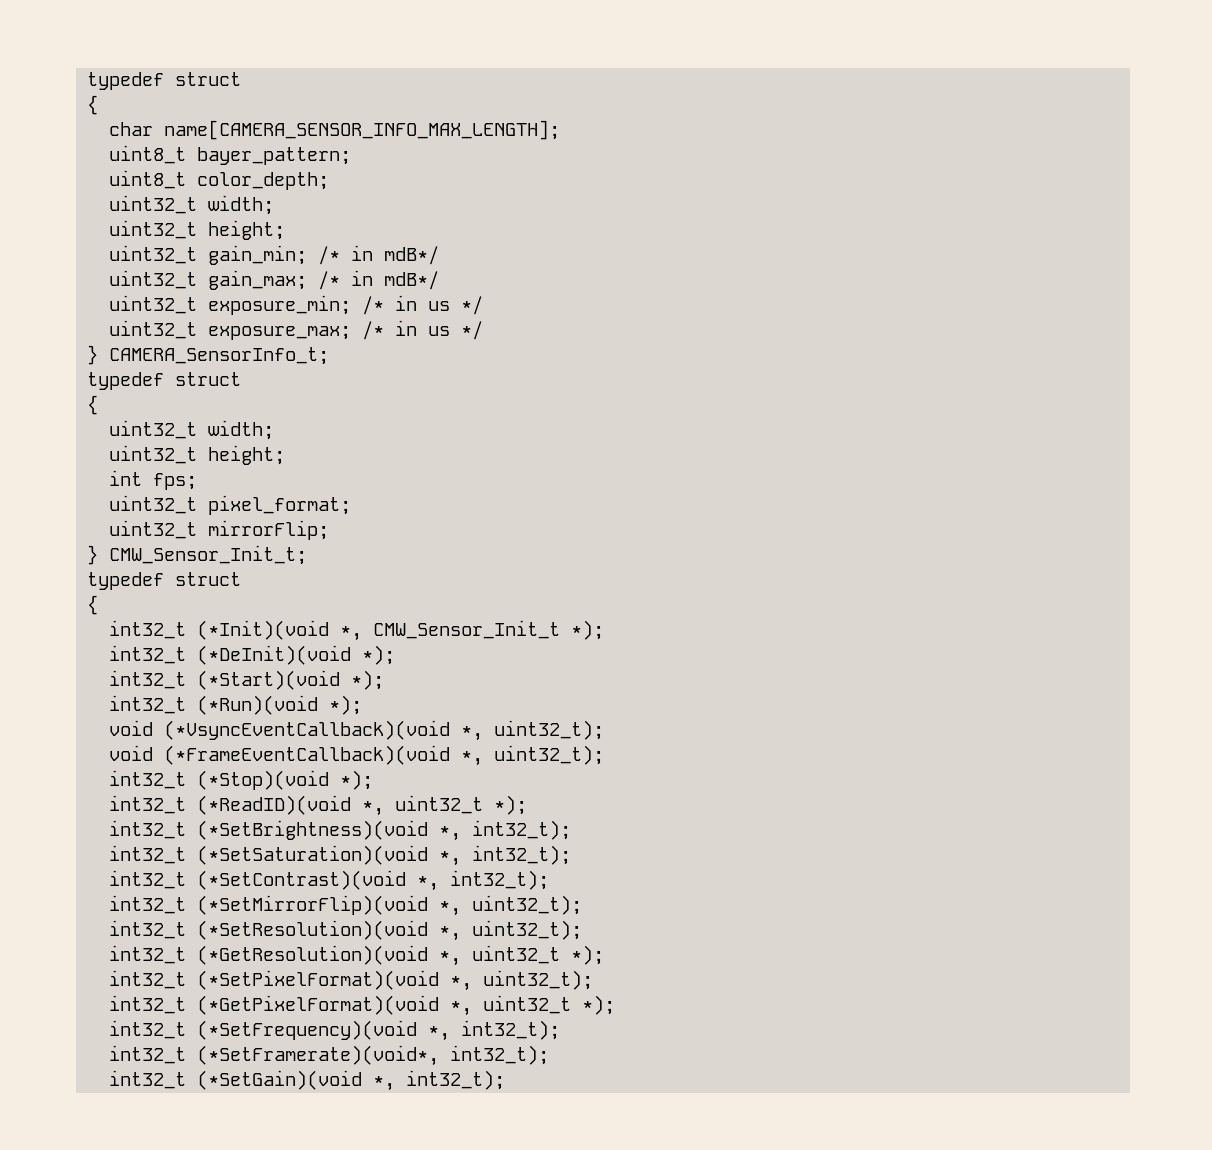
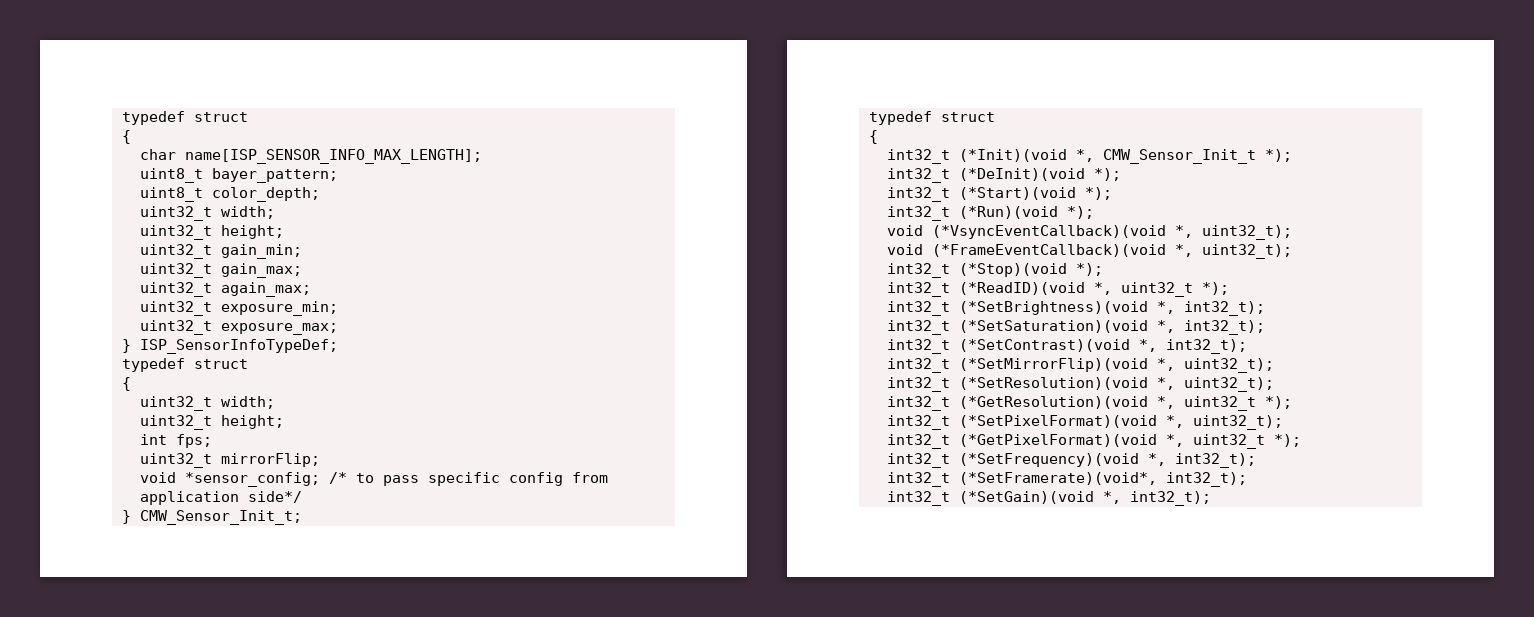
- char name[CAMERA_SENSOR_INFO_MAX_LENGTH];
+ char name[ISP_SENSOR_INFO_MAX_LENGTH];
- uint32_t gain_min; /* in mdB*/
+ uint32_t gain_min;
- uint32_t gain_max; /* in mdB*/
+ uint32_t gain_max;
+ uint32_t again_max;
- uint32_t exposure_min; /* in us */
- uint32_t exposure_max; /* in us */
- } CAMERA_SensorInfo_t;
+ uint32_t exposure_min;
+ uint32_t exposure_max;
+ } ISP_SensorInfoTypeDef;
- uint32_t pixel_format;
  uint32_t mirrorFlip;
+ void *sensor_config; /* to pass specific config from application side*/

